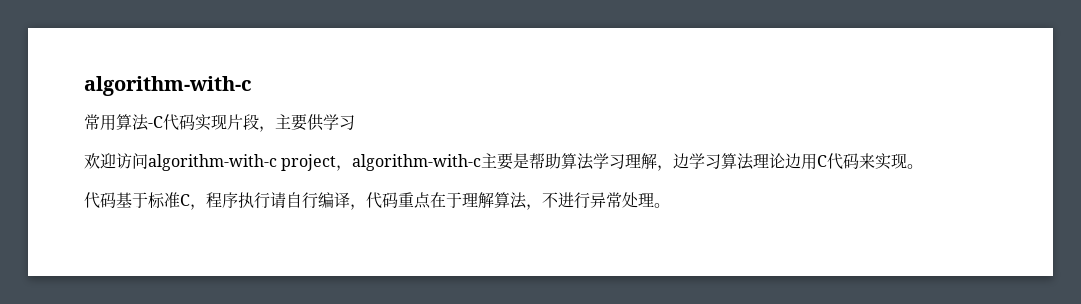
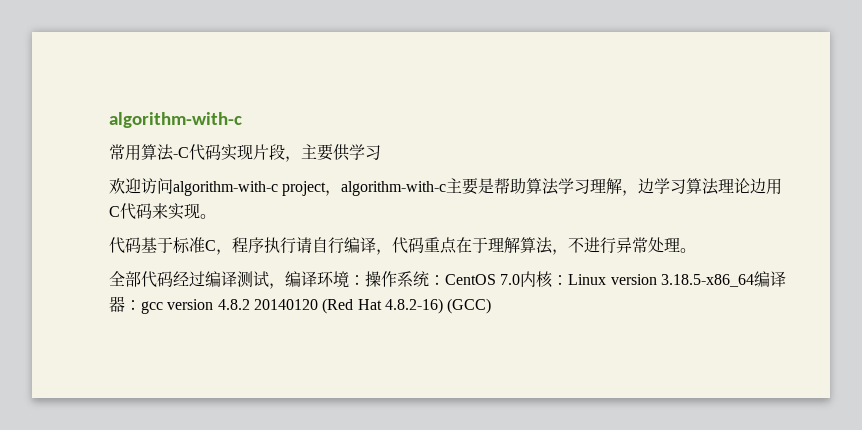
+ 全部代码经过编译测试，编译环境：操作系统：CentOS 7.0内核：Linux version 3.18.5-x86_64编译器：gcc version 4.8.2 20140120 (Red Hat 4.8.2-16) (GCC)

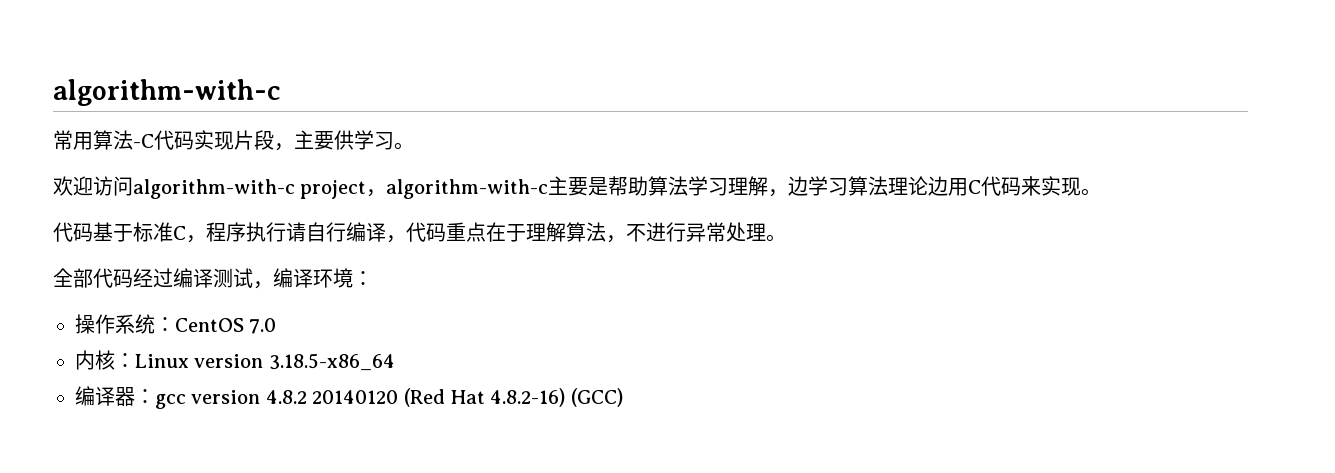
- 常用算法-C代码实现片段，主要供学习
+ 常用算法-C代码实现片段，主要供学习。
- 全部代码经过编译测试，编译环境：操作系统：CentOS 7.0内核：Linux version 3.18.5-x86_64编译器：gcc version 4.8.2 20140120 (Red Hat 4.8.2-16) (GCC)
+ 全部代码经过编译测试，编译环境：
+ 操作系统：CentOS 7.0
+ 内核：Linux version 3.18.5-x86_64
+ 编译器：gcc version 4.8.2 20140120 (Red Hat 4.8.2-16) (GCC)

